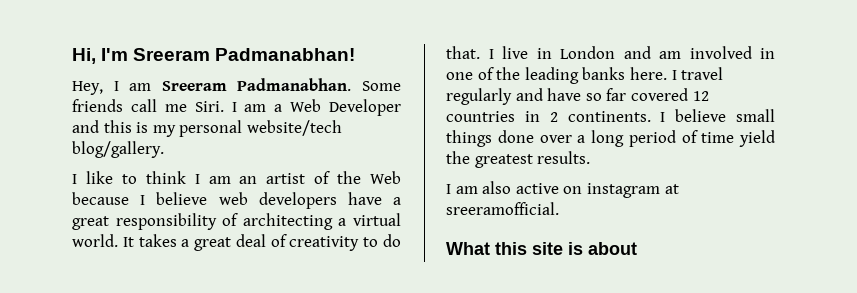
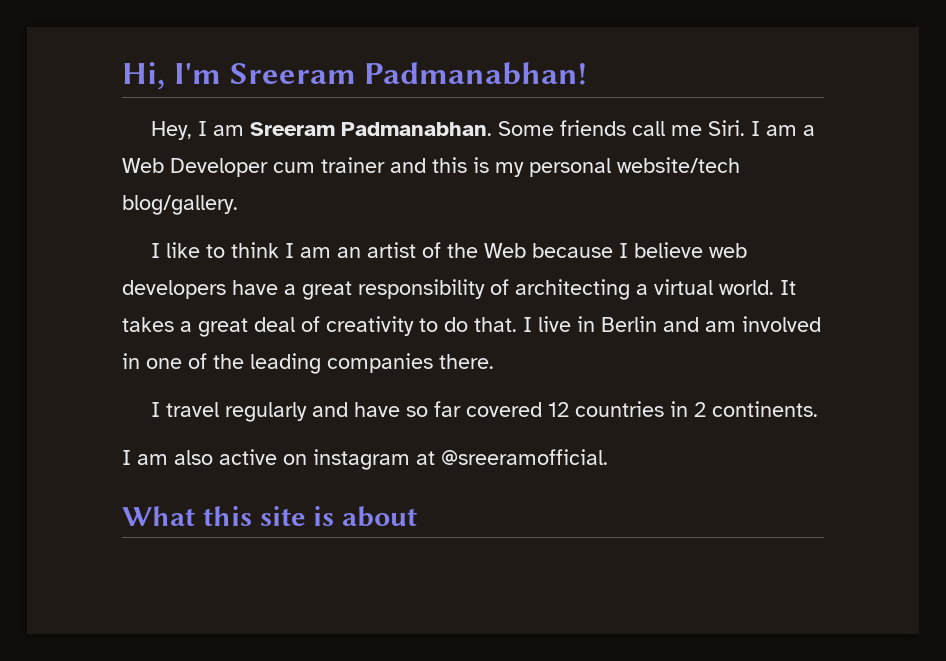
- I am a Web Developer and this is my personal website/tech blog/gallery.
+ I am a Web Developer cum trainer and this is my personal website/tech blog/gallery.
- I live in London and am involved in one of the leading banks here. I travel regularly and have so far covered 12 countries in 2 continents. I believe small things done over a long period of time yield the greatest results.
+ I live in Berlin and am involved in one of the leading companies there.
+ I travel regularly and have so far covered 12 countries in 2 continents.
- I am also active on instagram at sreeramofficial.
+ I am also active on instagram at @sreeramofficial.

